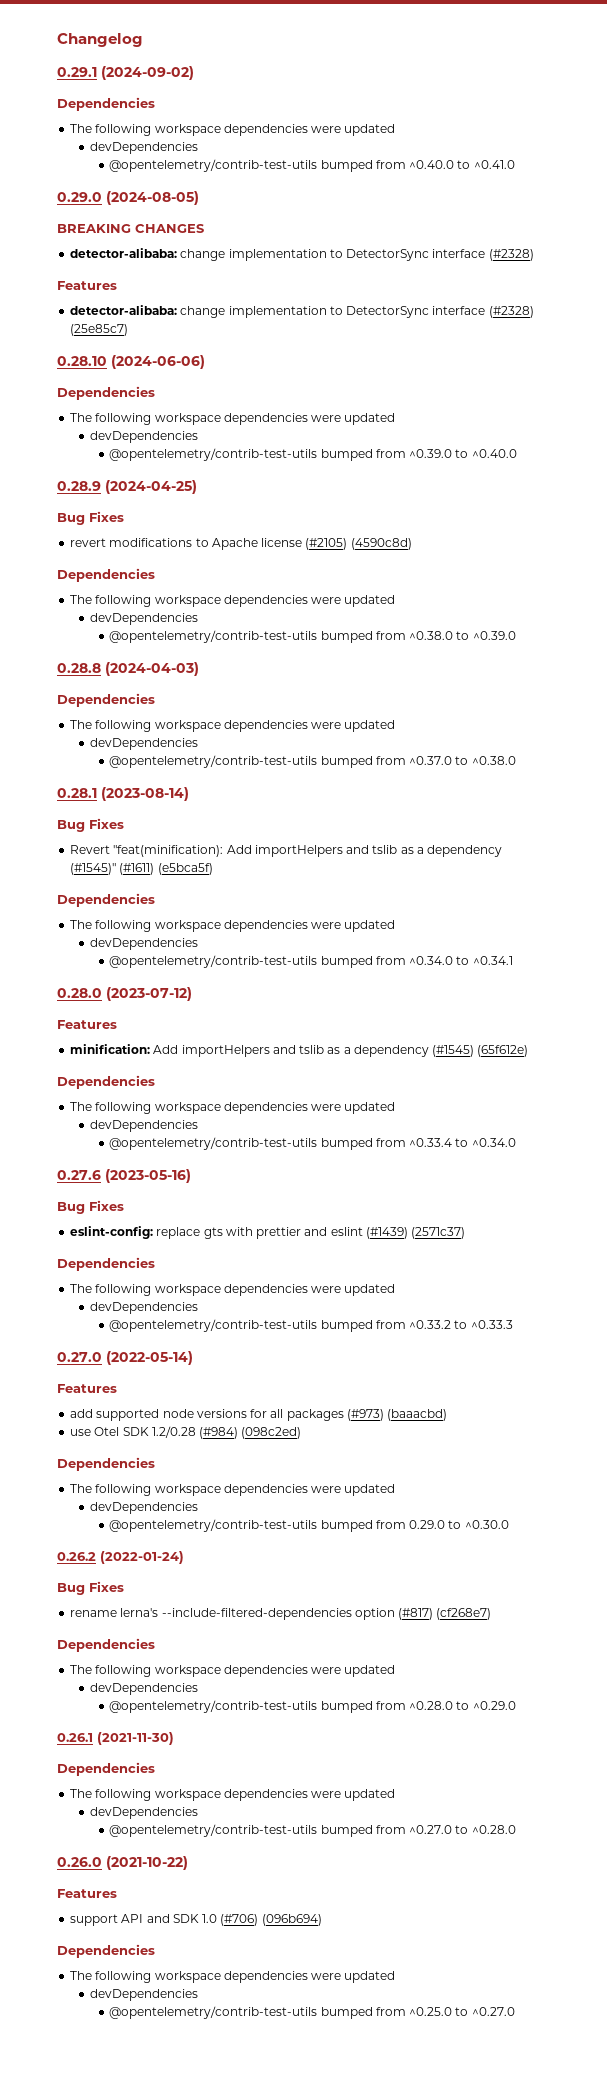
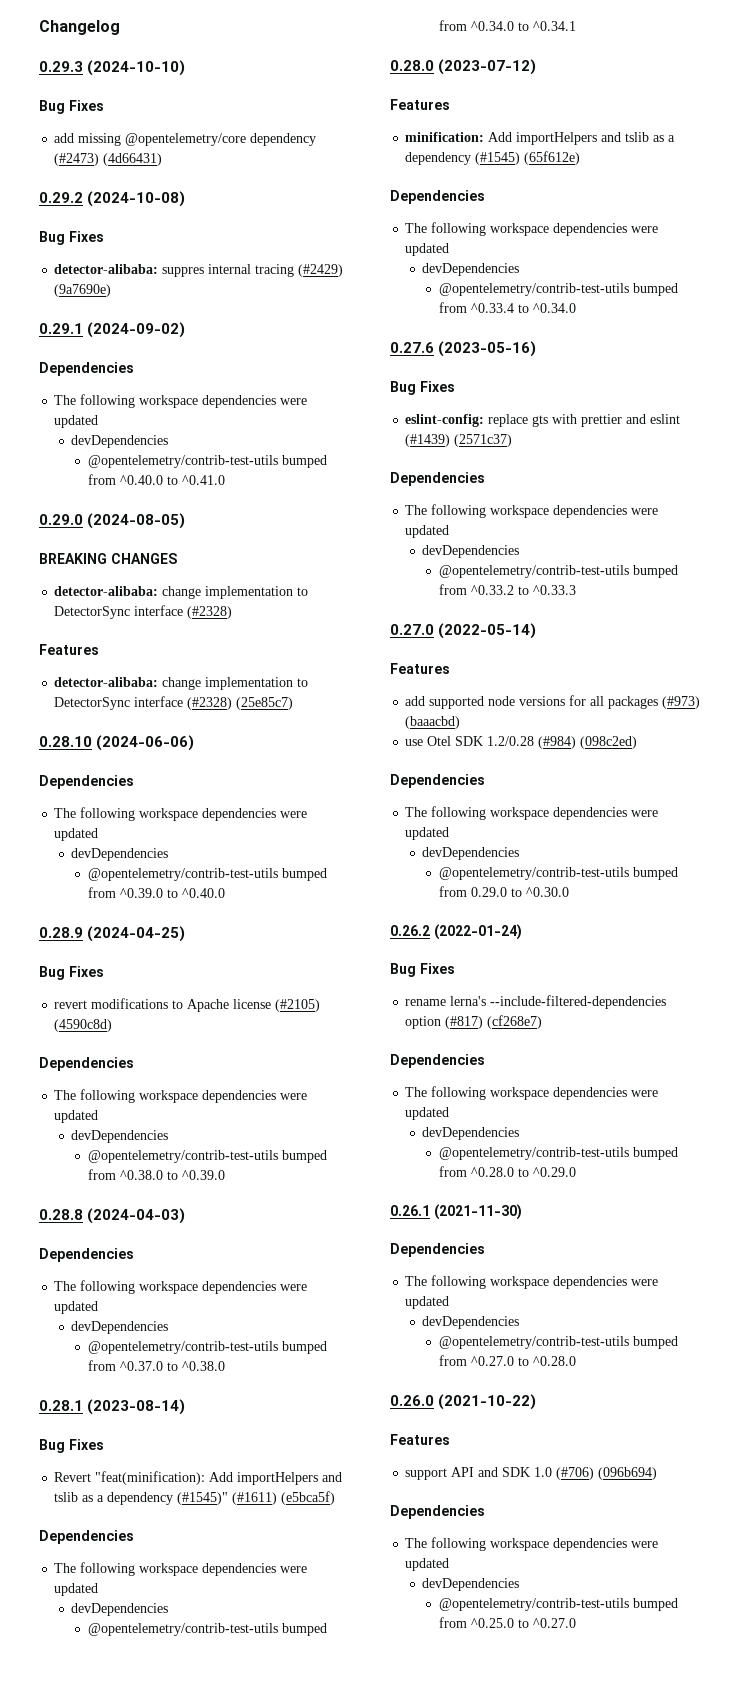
+ 0.29.3 (2024-10-10)
+ Bug Fixes
+ add missing @opentelemetry/core dependency (#2473) (4d66431)
+ 0.29.2 (2024-10-08)
+ Bug Fixes
+ detector-alibaba: suppres internal tracing (#2429) (9a7690e)

